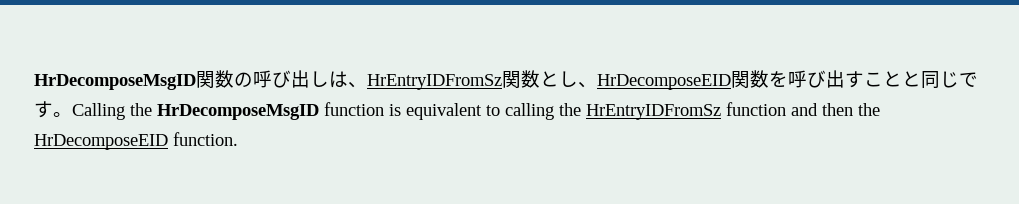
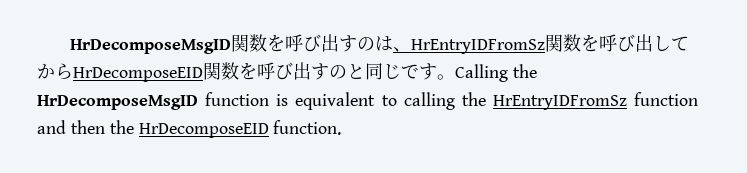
- HrDecomposeMsgID関数の呼び出しは、HrEntryIDFromSz関数とし、HrDecomposeEID関数を呼び出すことと同じです。
+ HrDecomposeMsgID関数を呼び出すのは、HrEntryIDFromSz関数を呼び出してからHrDecomposeEID関数を呼び出すのと同じです。

